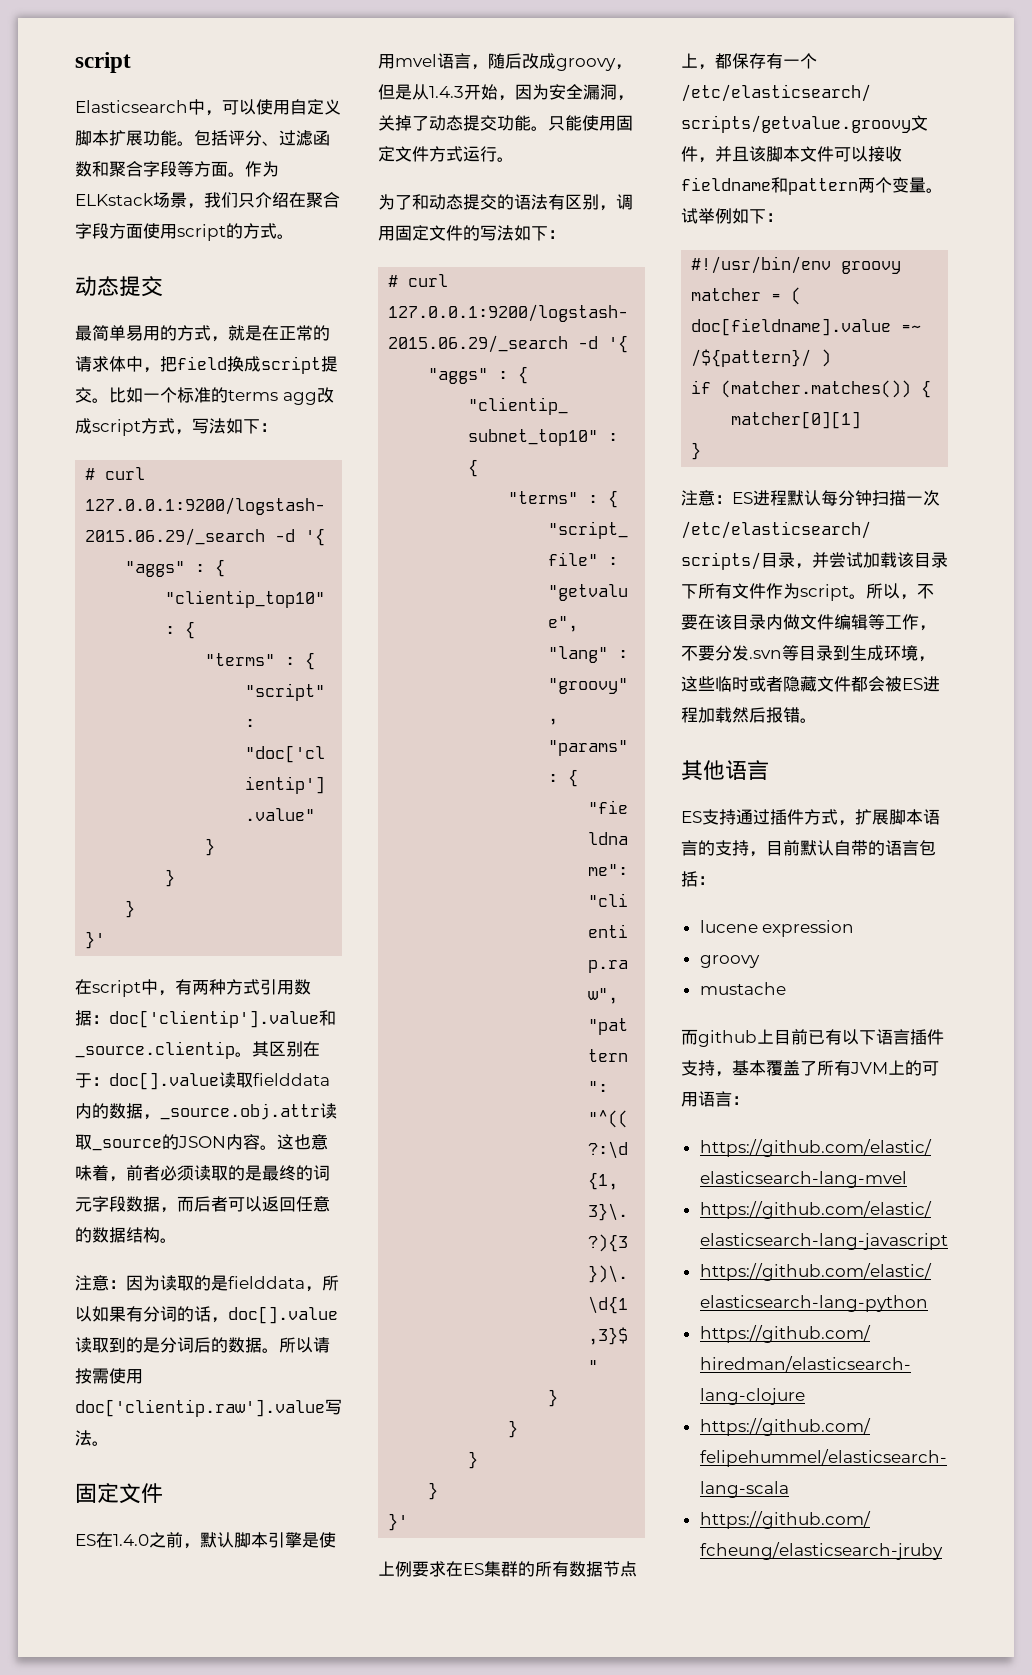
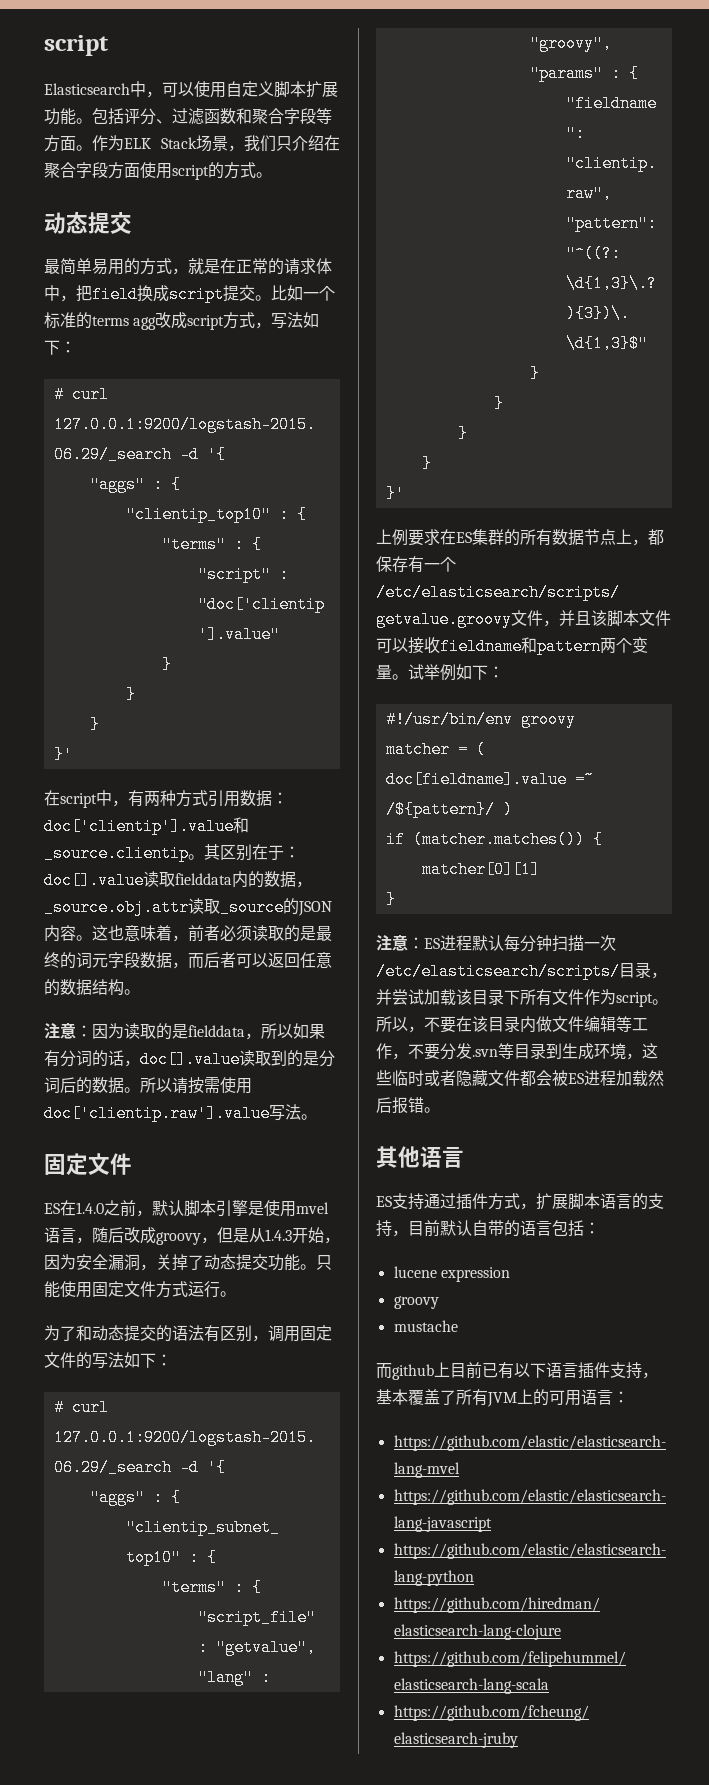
- 作为ELKstack场景，我们只介绍在聚合字段方面使用script的方式。
+ 作为ELK Stack场景，我们只介绍在聚合字段方面使用script的方式。

